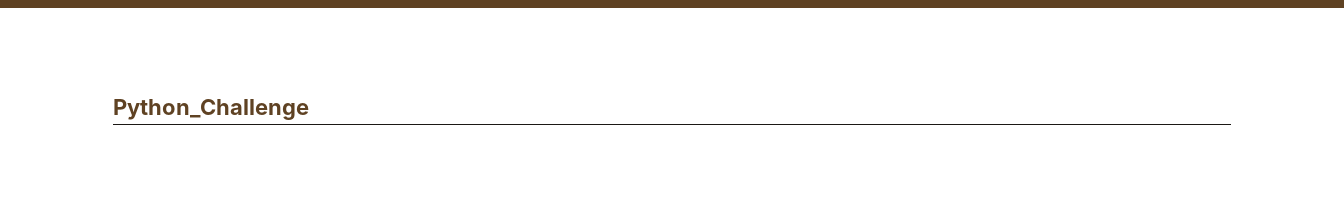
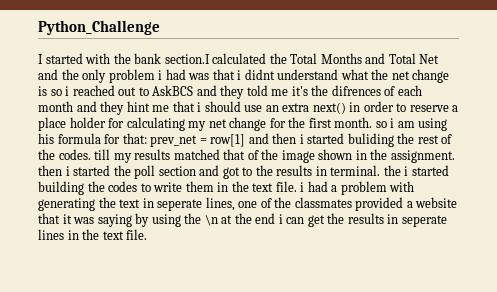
+ I started with the bank section.I calculated the Total Months and Total Net and the only problem i had was that i didnt understand what the net change is so i reached out to AskBCS and they told me it's the difrences of each month and they hint me that i should use an extra next() in order to reserve a place holder for calculating my net change for the first month. so i am using his formula for that: prev_net = row[1] and then i started buliding the rest of the codes. till my results matched that of the image shown in the assignment. then i started the poll section and got to the results in terminal. the i started building the codes to write them in the text file. i had a problem with generating the text in seperate lines, one of the classmates provided a website that it was saying by using the \n at the end i can get the results in seperate lines in the text file.

